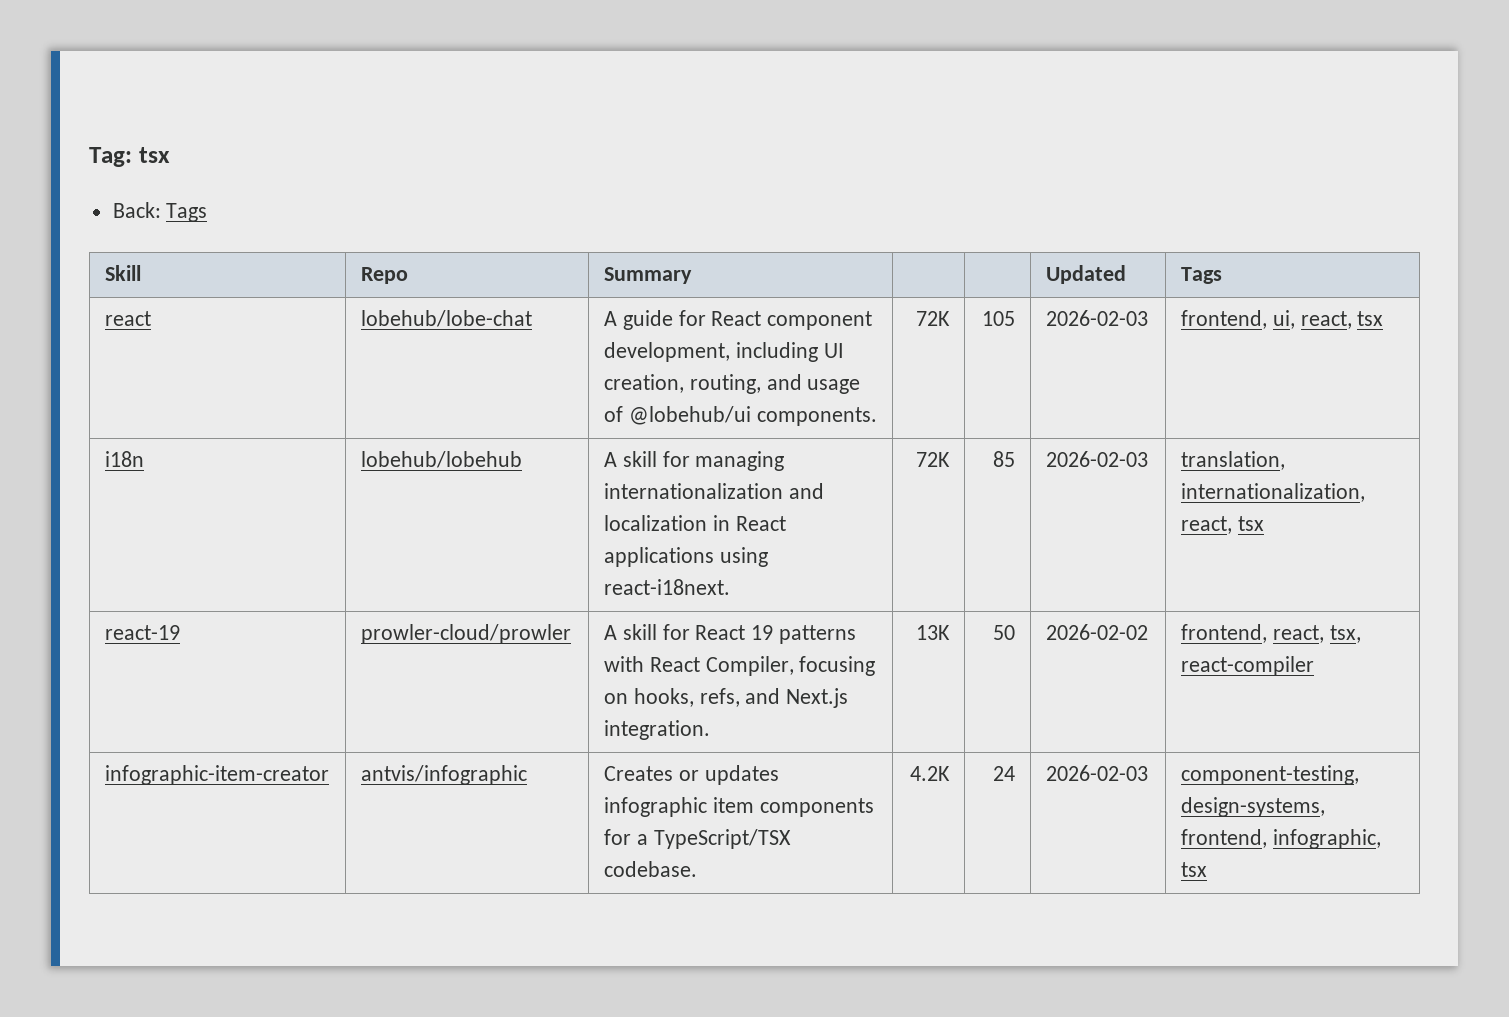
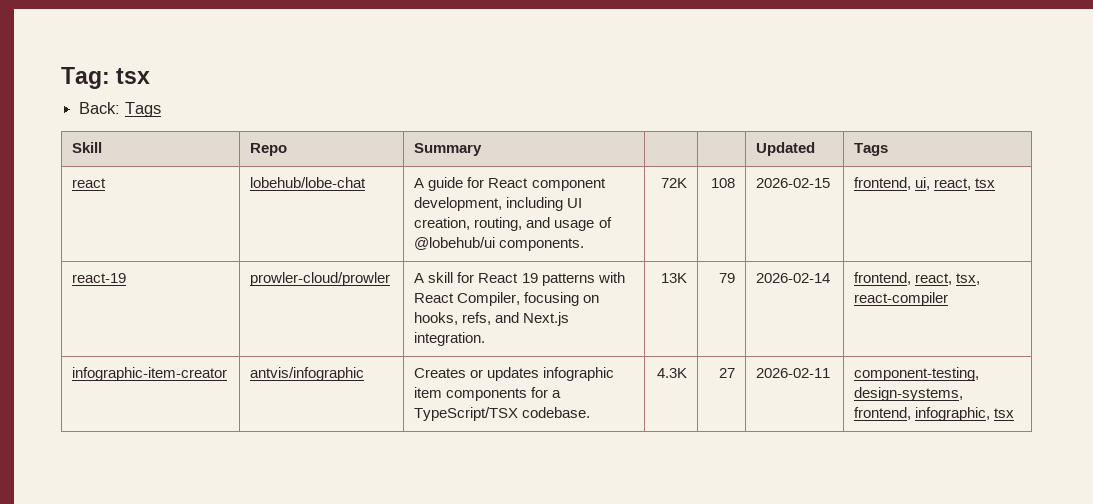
- react | lobehub/lobe-chat | A guide for React component development, including UI creation, routing, and usage of @lobehub/ui components. | 72K | 105 | 2026-02-03 | frontend, ui, react, tsx
+ react | lobehub/lobe-chat | A guide for React component development, including UI creation, routing, and usage of @lobehub/ui components. | 72K | 108 | 2026-02-15 | frontend, ui, react, tsx
- i18n | lobehub/lobehub | A skill for managing internationalization and localization in React applications using react-i18next. | 72K | 85 | 2026-02-03 | translation, internationalization, react, tsx
- react-19 | prowler-cloud/prowler | A skill for React 19 patterns with React Compiler, focusing on hooks, refs, and Next.js integration. | 13K | 50 | 2026-02-02 | frontend, react, tsx, react-compiler
+ react-19 | prowler-cloud/prowler | A skill for React 19 patterns with React Compiler, focusing on hooks, refs, and Next.js integration. | 13K | 79 | 2026-02-14 | frontend, react, tsx, react-compiler
- infographic-item-creator | antvis/infographic | Creates or updates infographic item components for a TypeScript/TSX codebase. | 4.2K | 24 | 2026-02-03 | component-testing, design-systems, frontend, infographic, tsx
+ infographic-item-creator | antvis/infographic | Creates or updates infographic item components for a TypeScript/TSX codebase. | 4.3K | 27 | 2026-02-11 | component-testing, design-systems, frontend, infographic, tsx

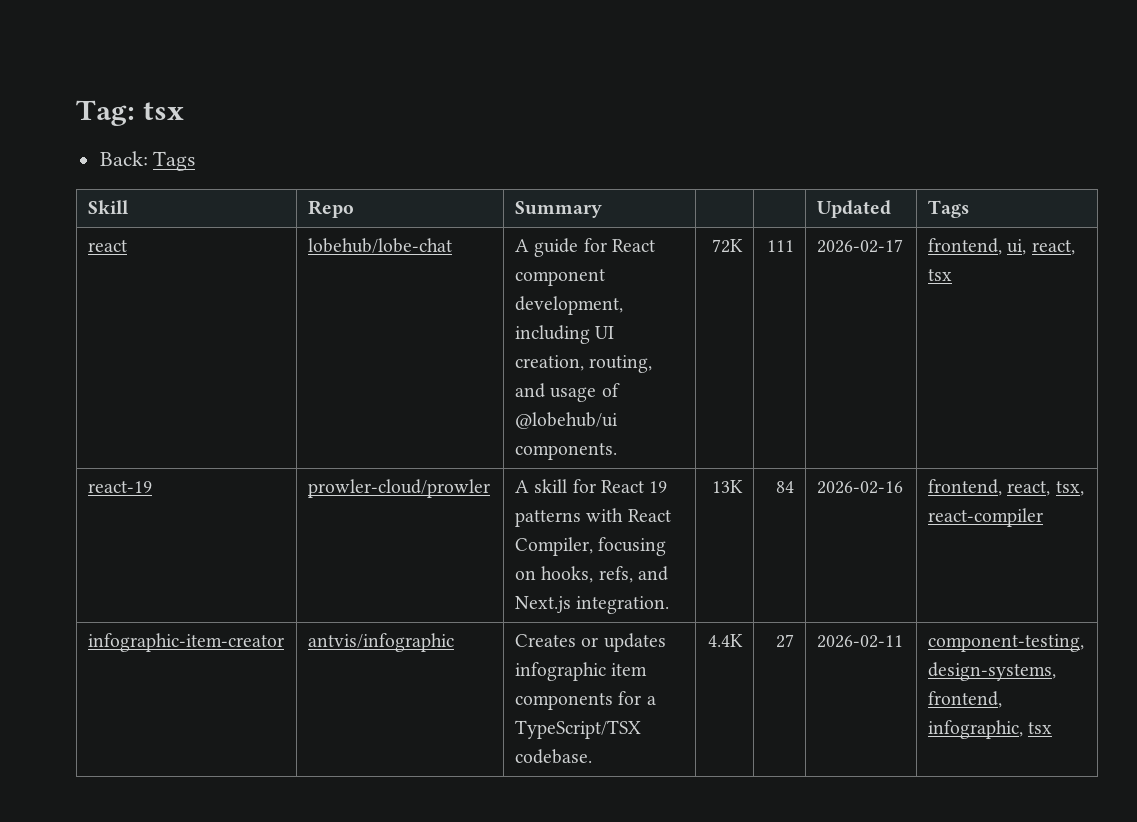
- react | lobehub/lobe-chat | A guide for React component development, including UI creation, routing, and usage of @lobehub/ui components. | 72K | 108 | 2026-02-15 | frontend, ui, react, tsx
+ react | lobehub/lobe-chat | A guide for React component development, including UI creation, routing, and usage of @lobehub/ui components. | 72K | 111 | 2026-02-17 | frontend, ui, react, tsx
- react-19 | prowler-cloud/prowler | A skill for React 19 patterns with React Compiler, focusing on hooks, refs, and Next.js integration. | 13K | 79 | 2026-02-14 | frontend, react, tsx, react-compiler
+ react-19 | prowler-cloud/prowler | A skill for React 19 patterns with React Compiler, focusing on hooks, refs, and Next.js integration. | 13K | 84 | 2026-02-16 | frontend, react, tsx, react-compiler
- infographic-item-creator | antvis/infographic | Creates or updates infographic item components for a TypeScript/TSX codebase. | 4.3K | 27 | 2026-02-11 | component-testing, design-systems, frontend, infographic, tsx
+ infographic-item-creator | antvis/infographic | Creates or updates infographic item components for a TypeScript/TSX codebase. | 4.4K | 27 | 2026-02-11 | component-testing, design-systems, frontend, infographic, tsx

